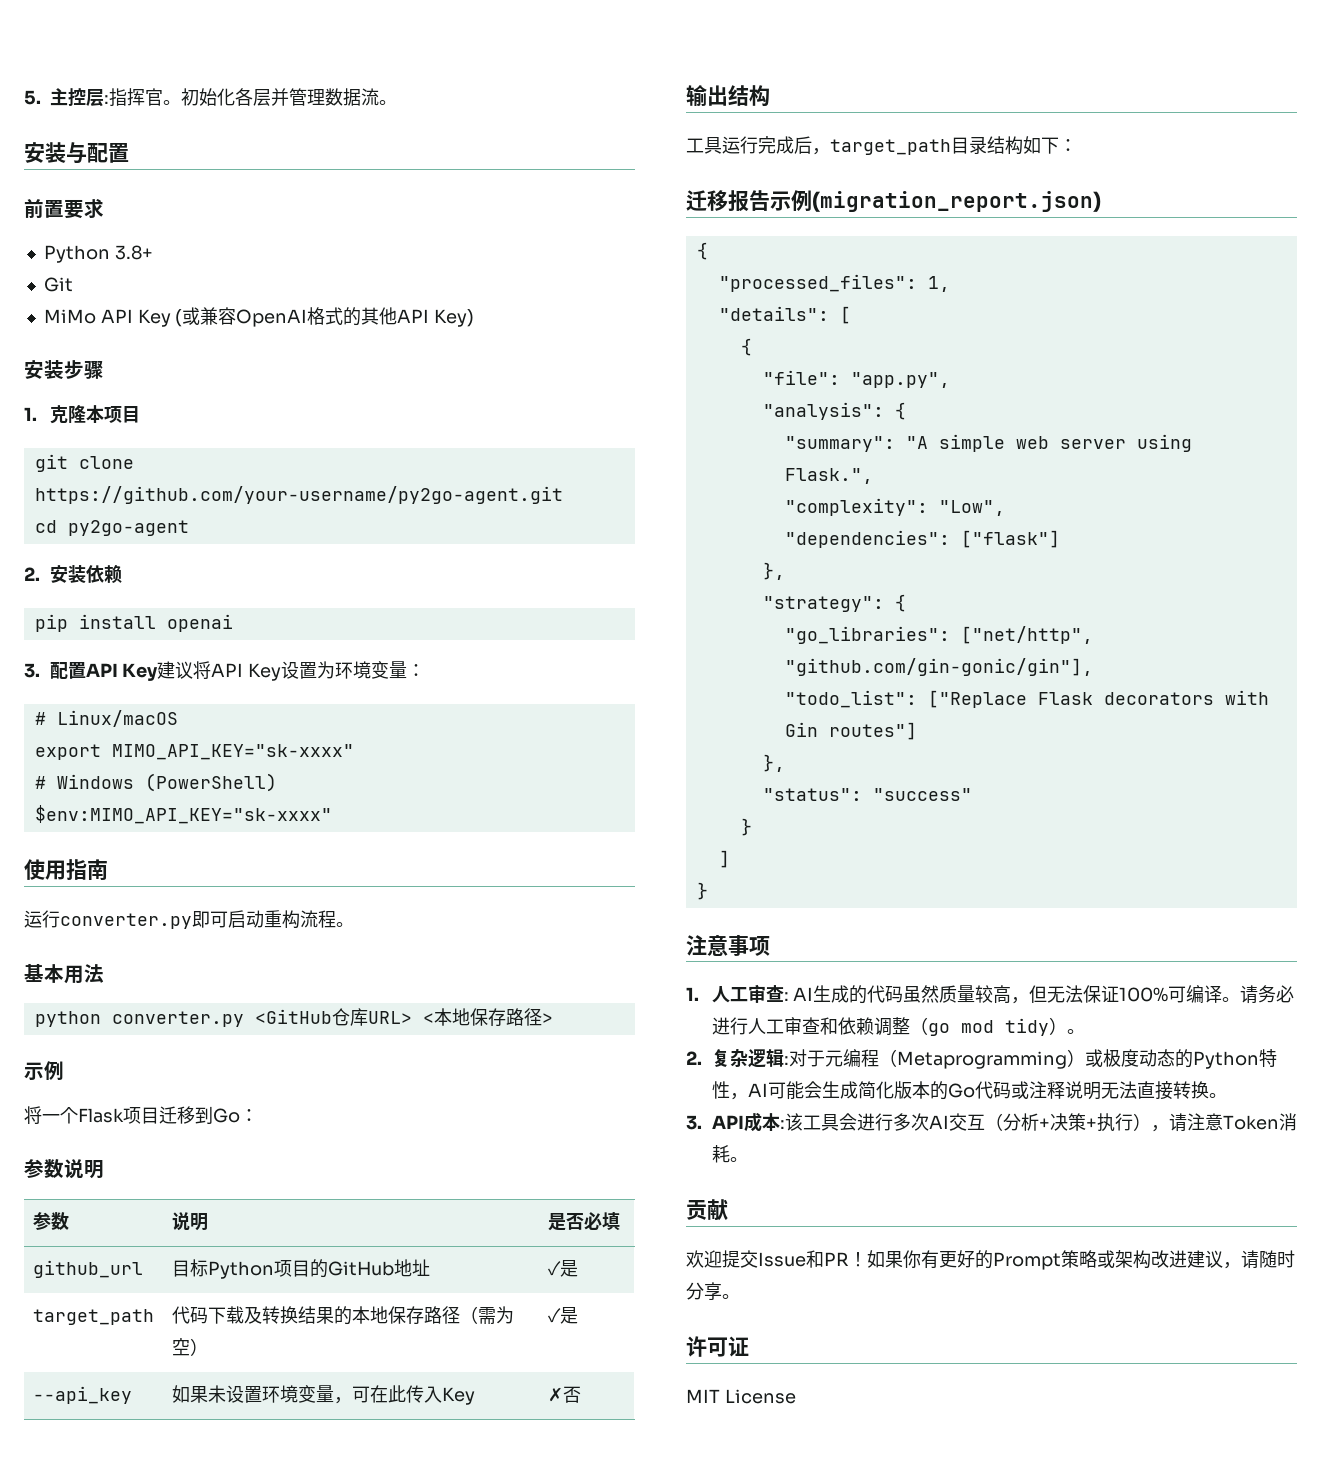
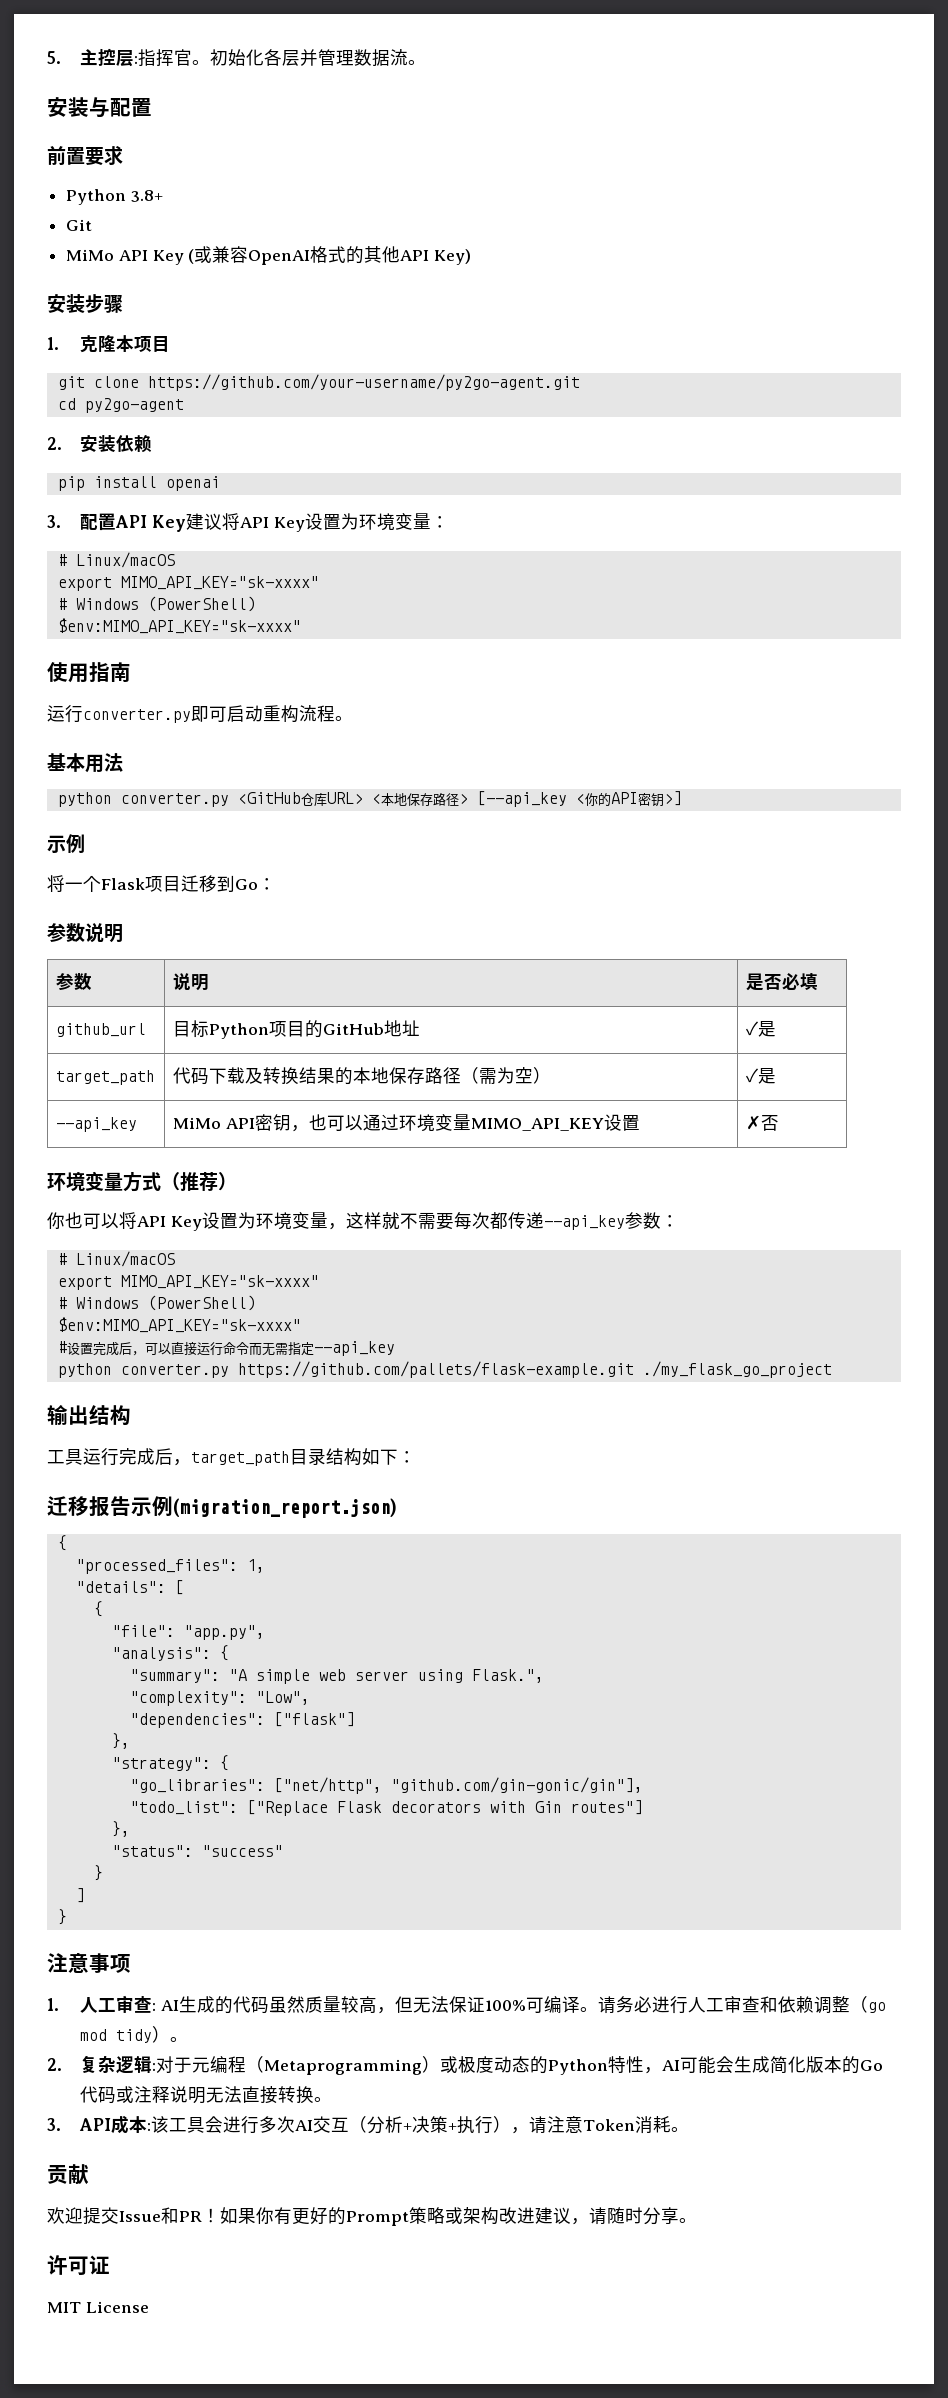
- python converter.py <GitHub仓库URL> <本地保存路径>
+ python converter.py <GitHub仓库URL> <本地保存路径> [--api_key <你的API密钥>]
- --api_key | 如果未设置环境变量，可在此传入Key | ✗否
+ --api_key | MiMo API密钥，也可以通过环境变量MIMO_API_KEY设置 | ✗否
+ 环境变量方式（推荐）
+ 你也可以将API Key设置为环境变量，这样就不需要每次都传递--api_key参数：
+ # Linux/macOS
+ export MIMO_API_KEY="sk-xxxx"
+ # Windows (PowerShell)
+ $env:MIMO_API_KEY="sk-xxxx"
+ #设置完成后，可以直接运行命令而无需指定--api_key
+ python converter.py https://github.com/pallets/flask-example.git ./my_flask_go_project

